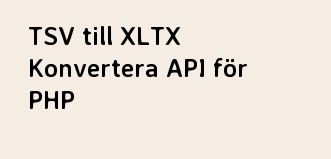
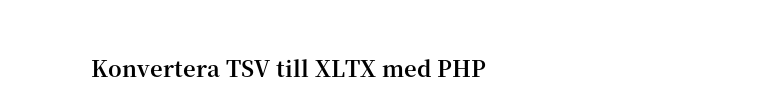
- TSV till XLTX Konvertera API för PHP
+ Konvertera TSV till XLTX med PHP

